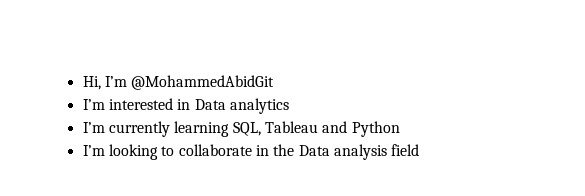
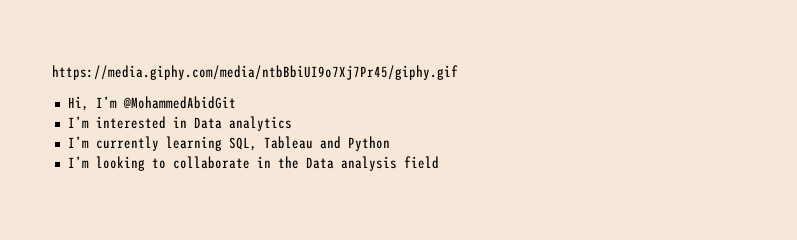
+ https://media.giphy.com/media/ntbBbiUI9o7Xj7Pr45/giphy.gif

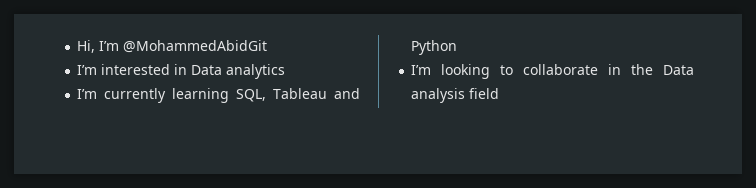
- https://media.giphy.com/media/ntbBbiUI9o7Xj7Pr45/giphy.gif

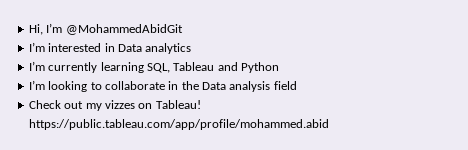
+ Check out my vizzes on Tableau! https://public.tableau.com/app/profile/mohammed.abid

